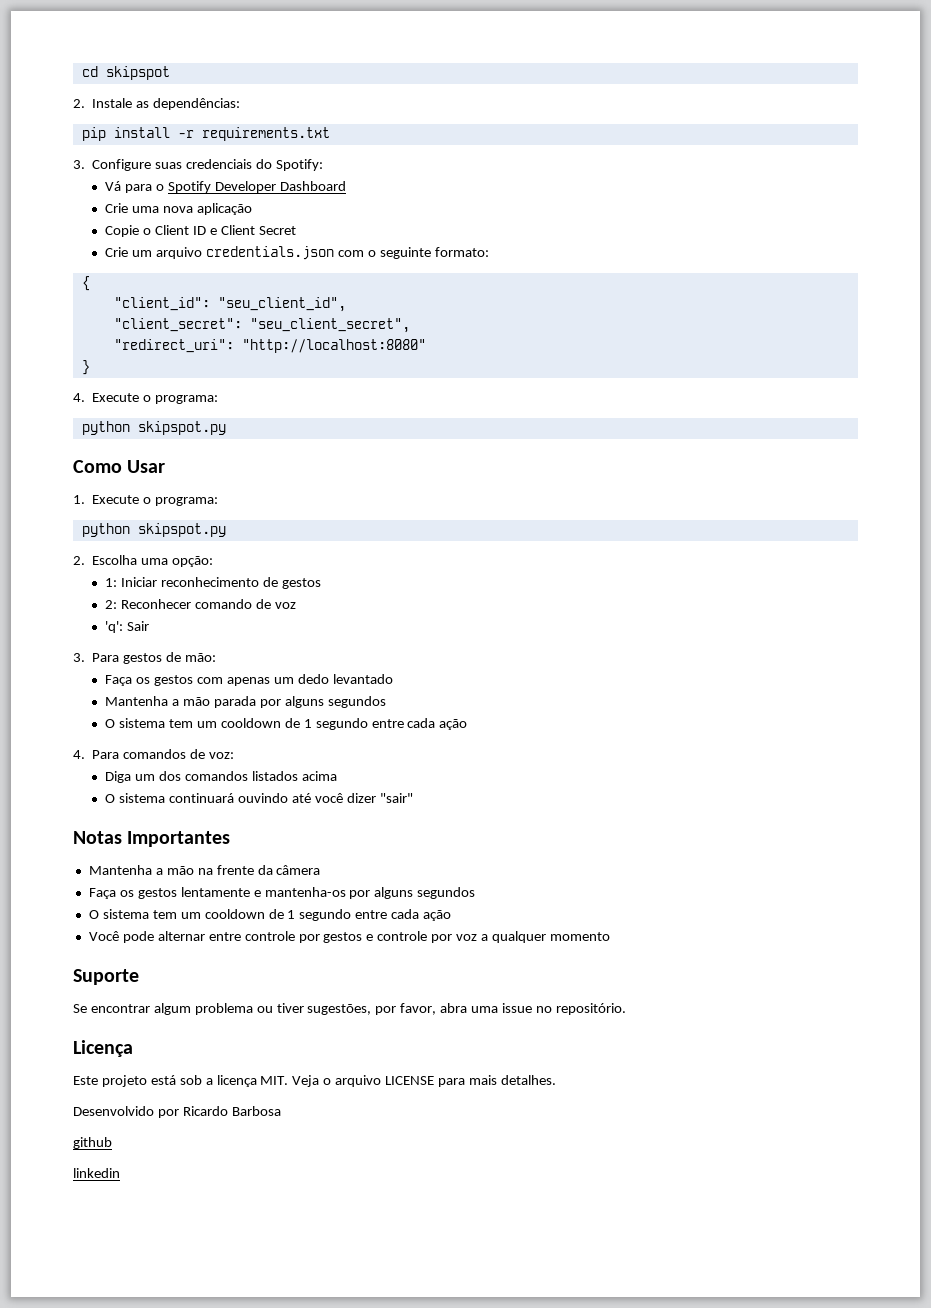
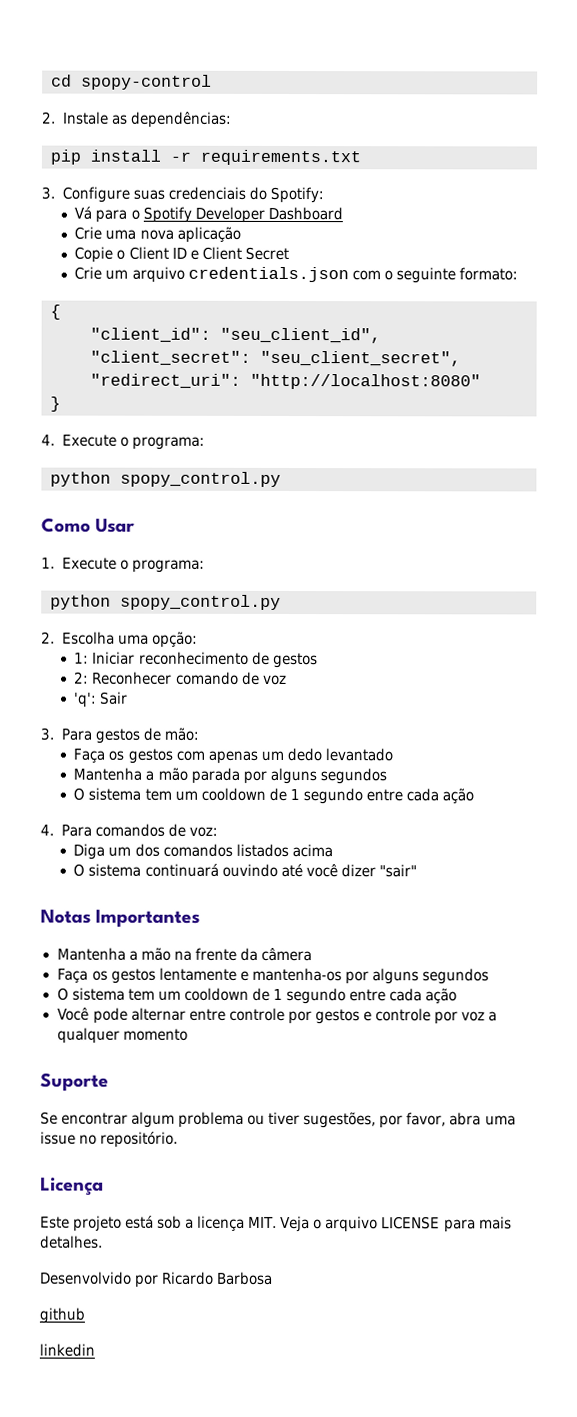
- cd skipspot
+ cd spopy-control
  4. Execute o programa:
- python skipspot.py
+ python spopy_control.py
  1. Execute o programa:
- python skipspot.py
+ python spopy_control.py

